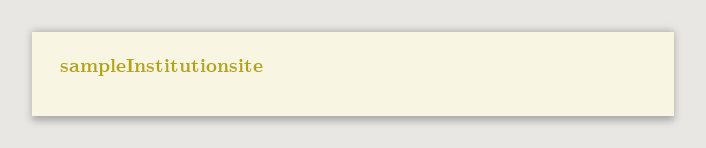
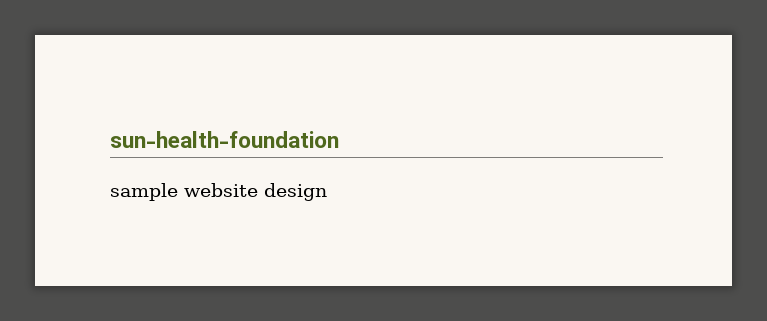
- sampleInstitutionsite
+ sun-health-foundation
+ sample website design

